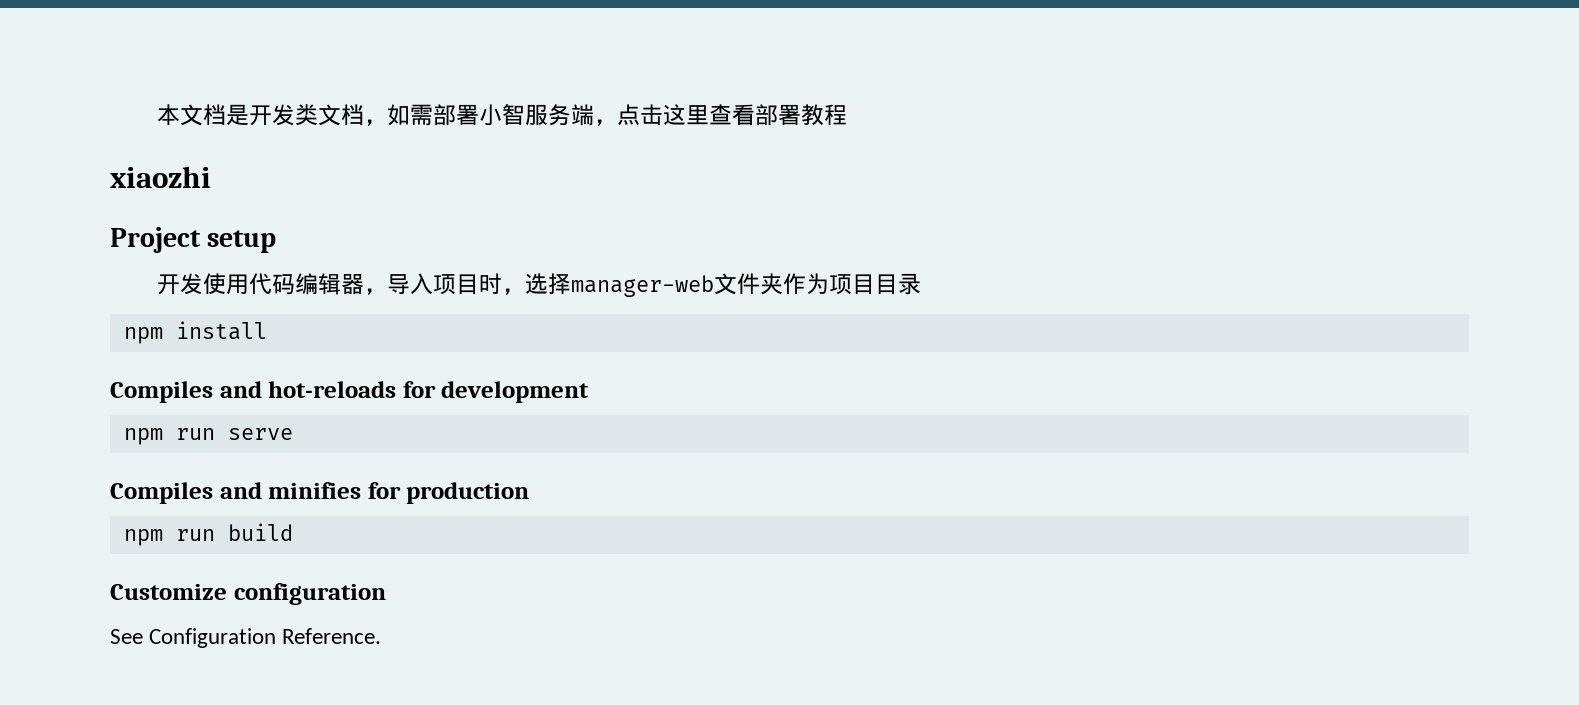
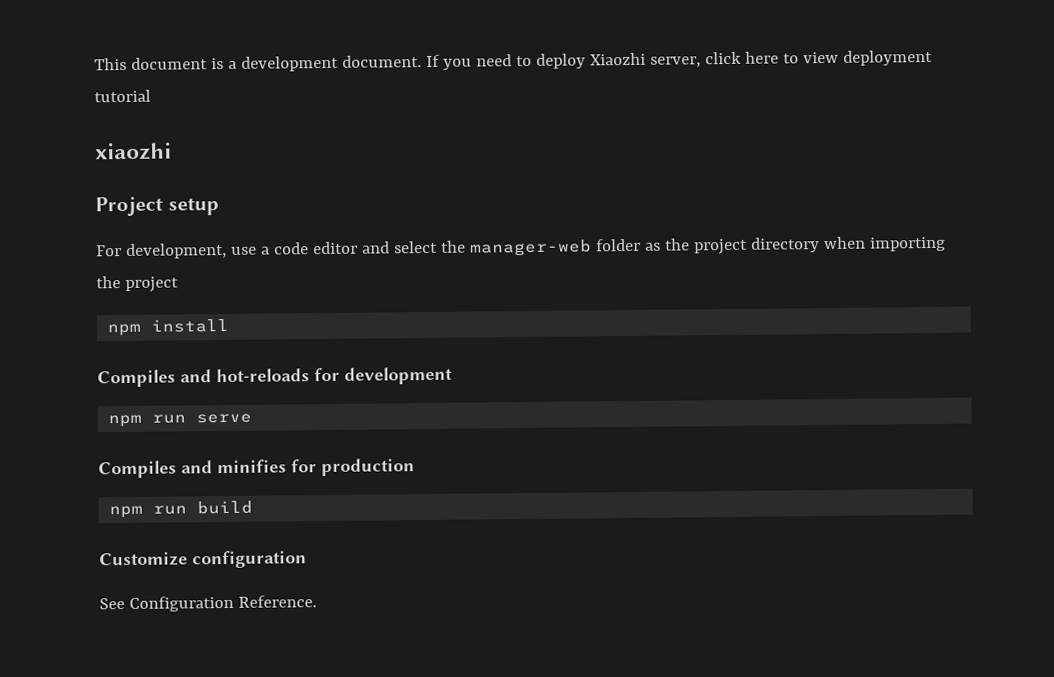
- 本文档是开发类文档，如需部署小智服务端，点击这里查看部署教程
+ This document is a development document. If you need to deploy Xiaozhi server, click here to view deployment tutorial
  xiaozhi
  Project setup
- 开发使用代码编辑器，导入项目时，选择manager-web文件夹作为项目目录
+ For development, use a code editor and select the manager-web folder as the project directory when importing the project

